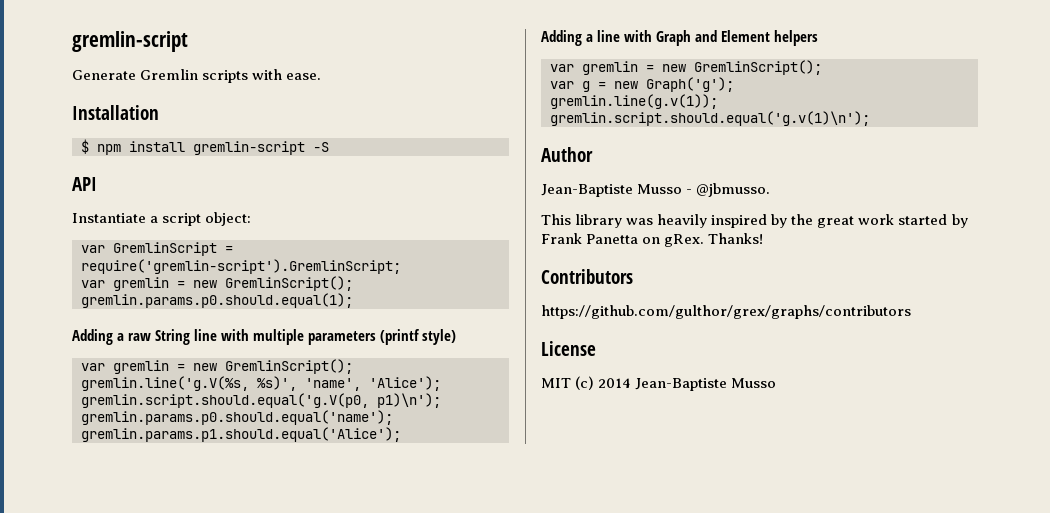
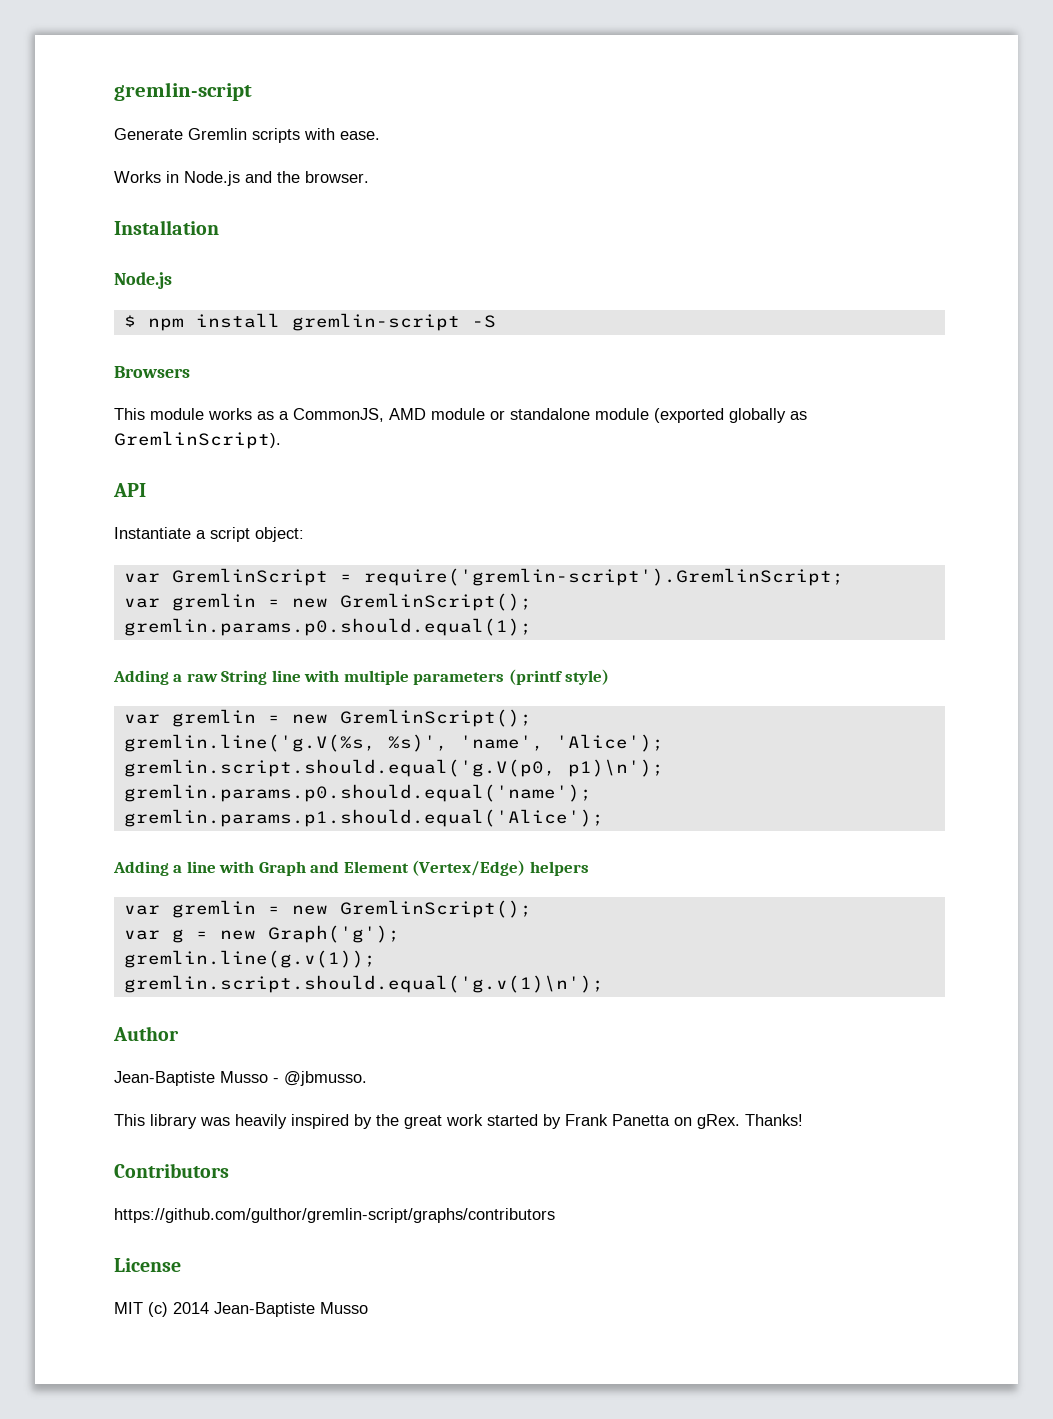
+ Works in Node.js and the browser.
  Installation
+ Node.js
+ Browsers
+ This module works as a CommonJS, AMD module or standalone module (exported globally as GremlinScript).
- Adding a line with Graph and Element helpers
+ Adding a line with Graph and Element (Vertex/Edge) helpers
- https://github.com/gulthor/grex/graphs/contributors
+ https://github.com/gulthor/gremlin-script/graphs/contributors

